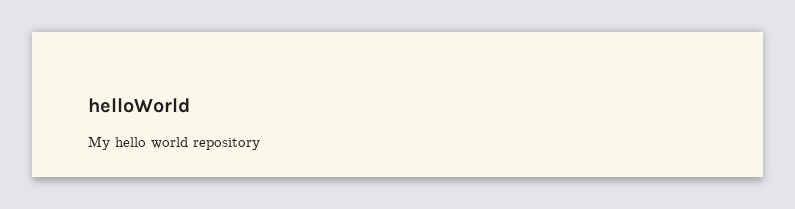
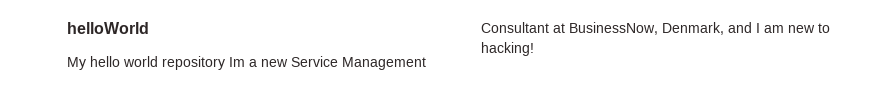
- My hello world repository
+ My hello world repository Im a new Service Management Consultant at BusinessNow, Denmark, and I am new to hacking!

